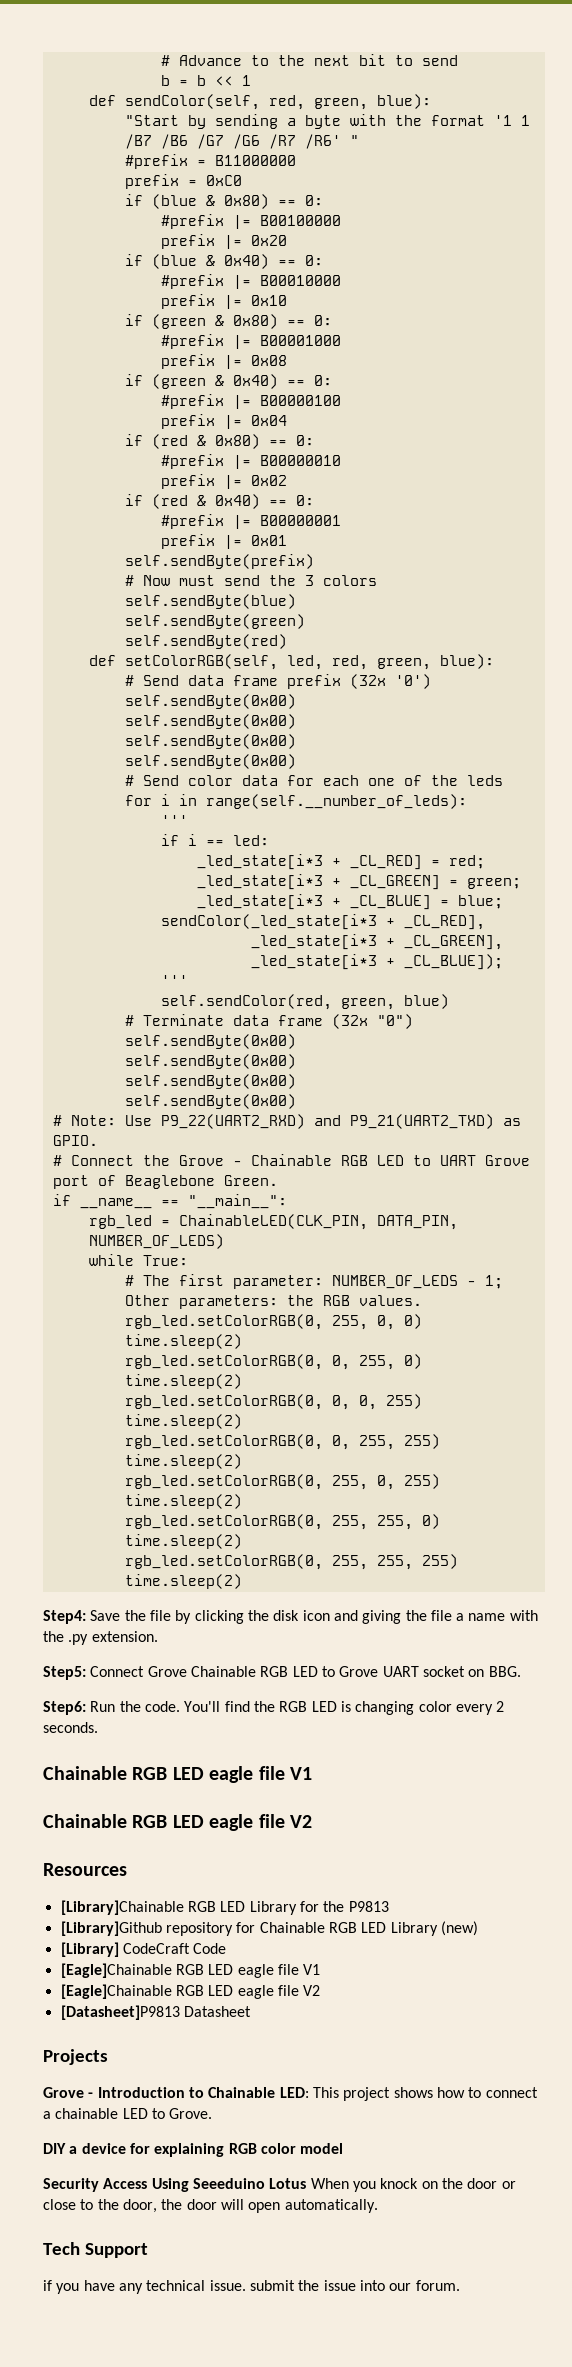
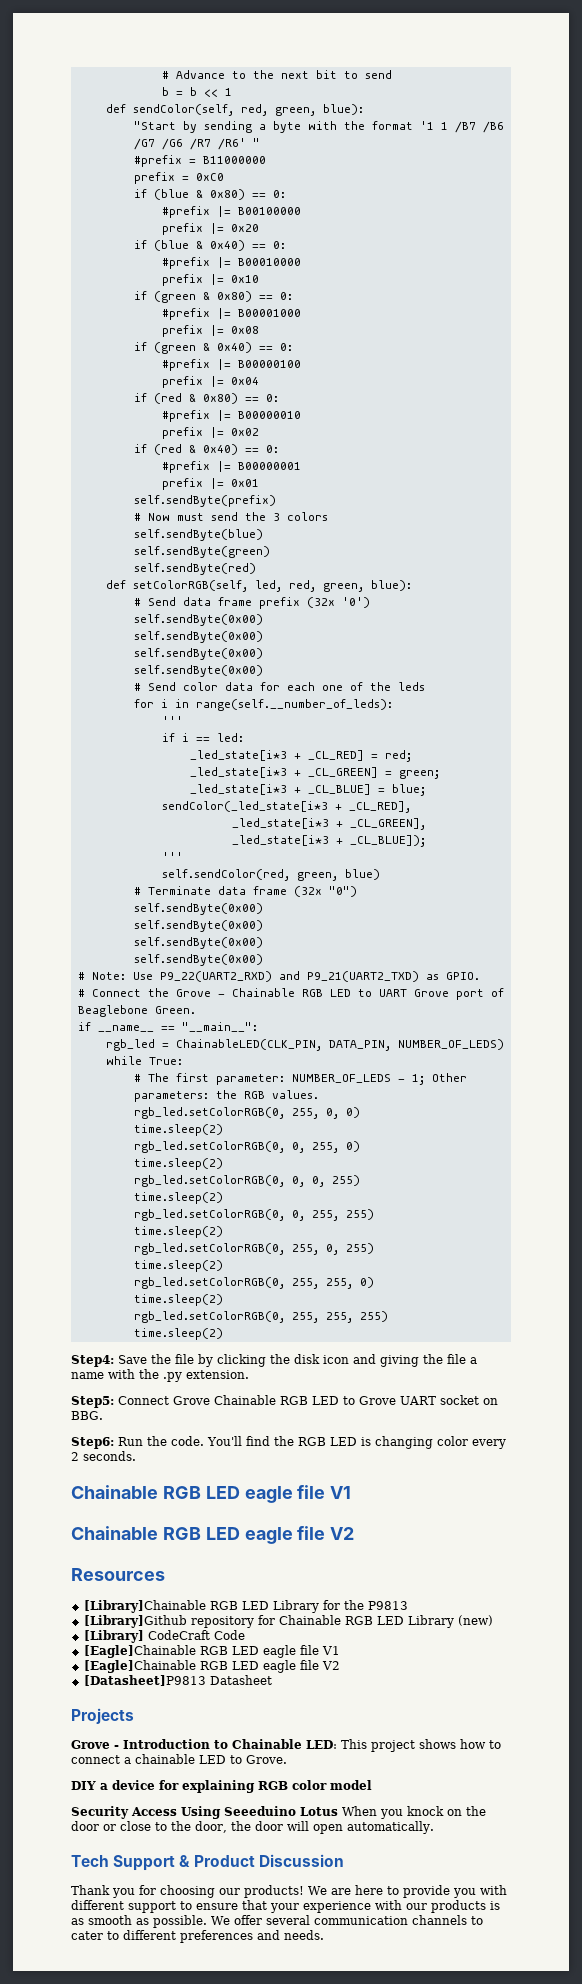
- Tech Support
- if you have any technical issue. submit the issue into our forum.
+ Tech Support & Product Discussion
+ Thank you for choosing our products! We are here to provide you with different support to ensure that your experience with our products is as smooth as possible. We offer several communication channels to cater to different preferences and needs.

